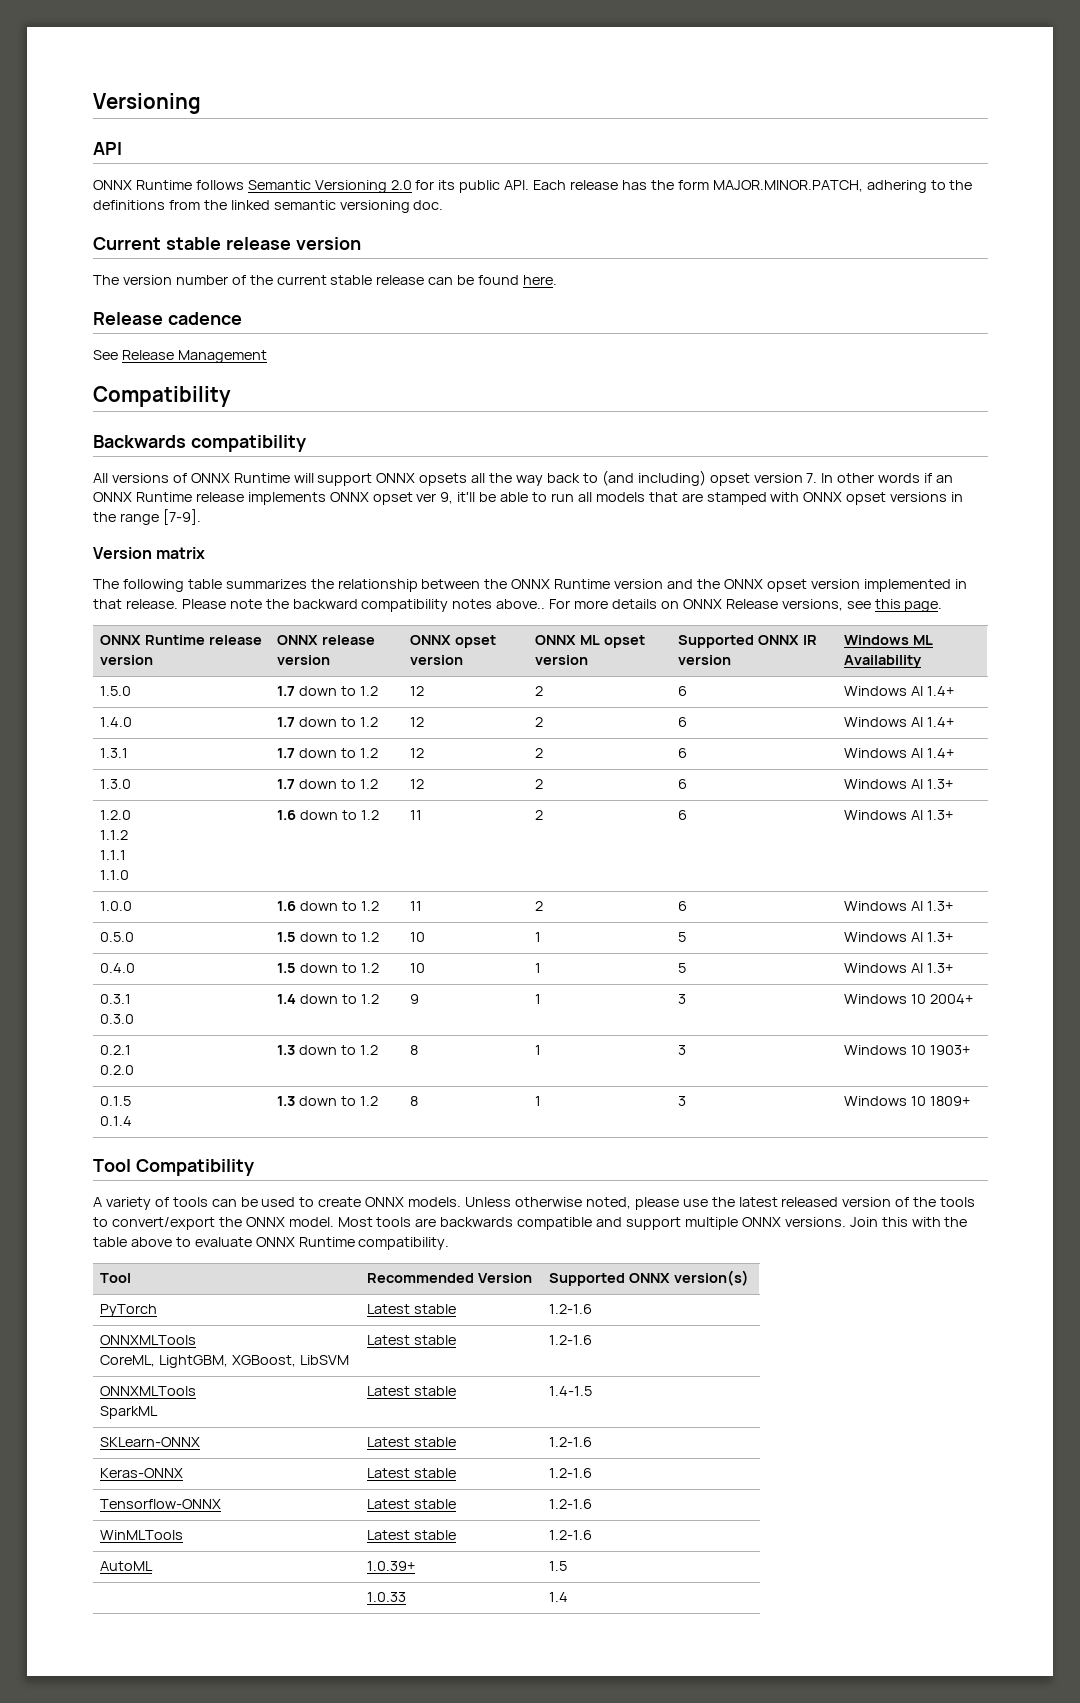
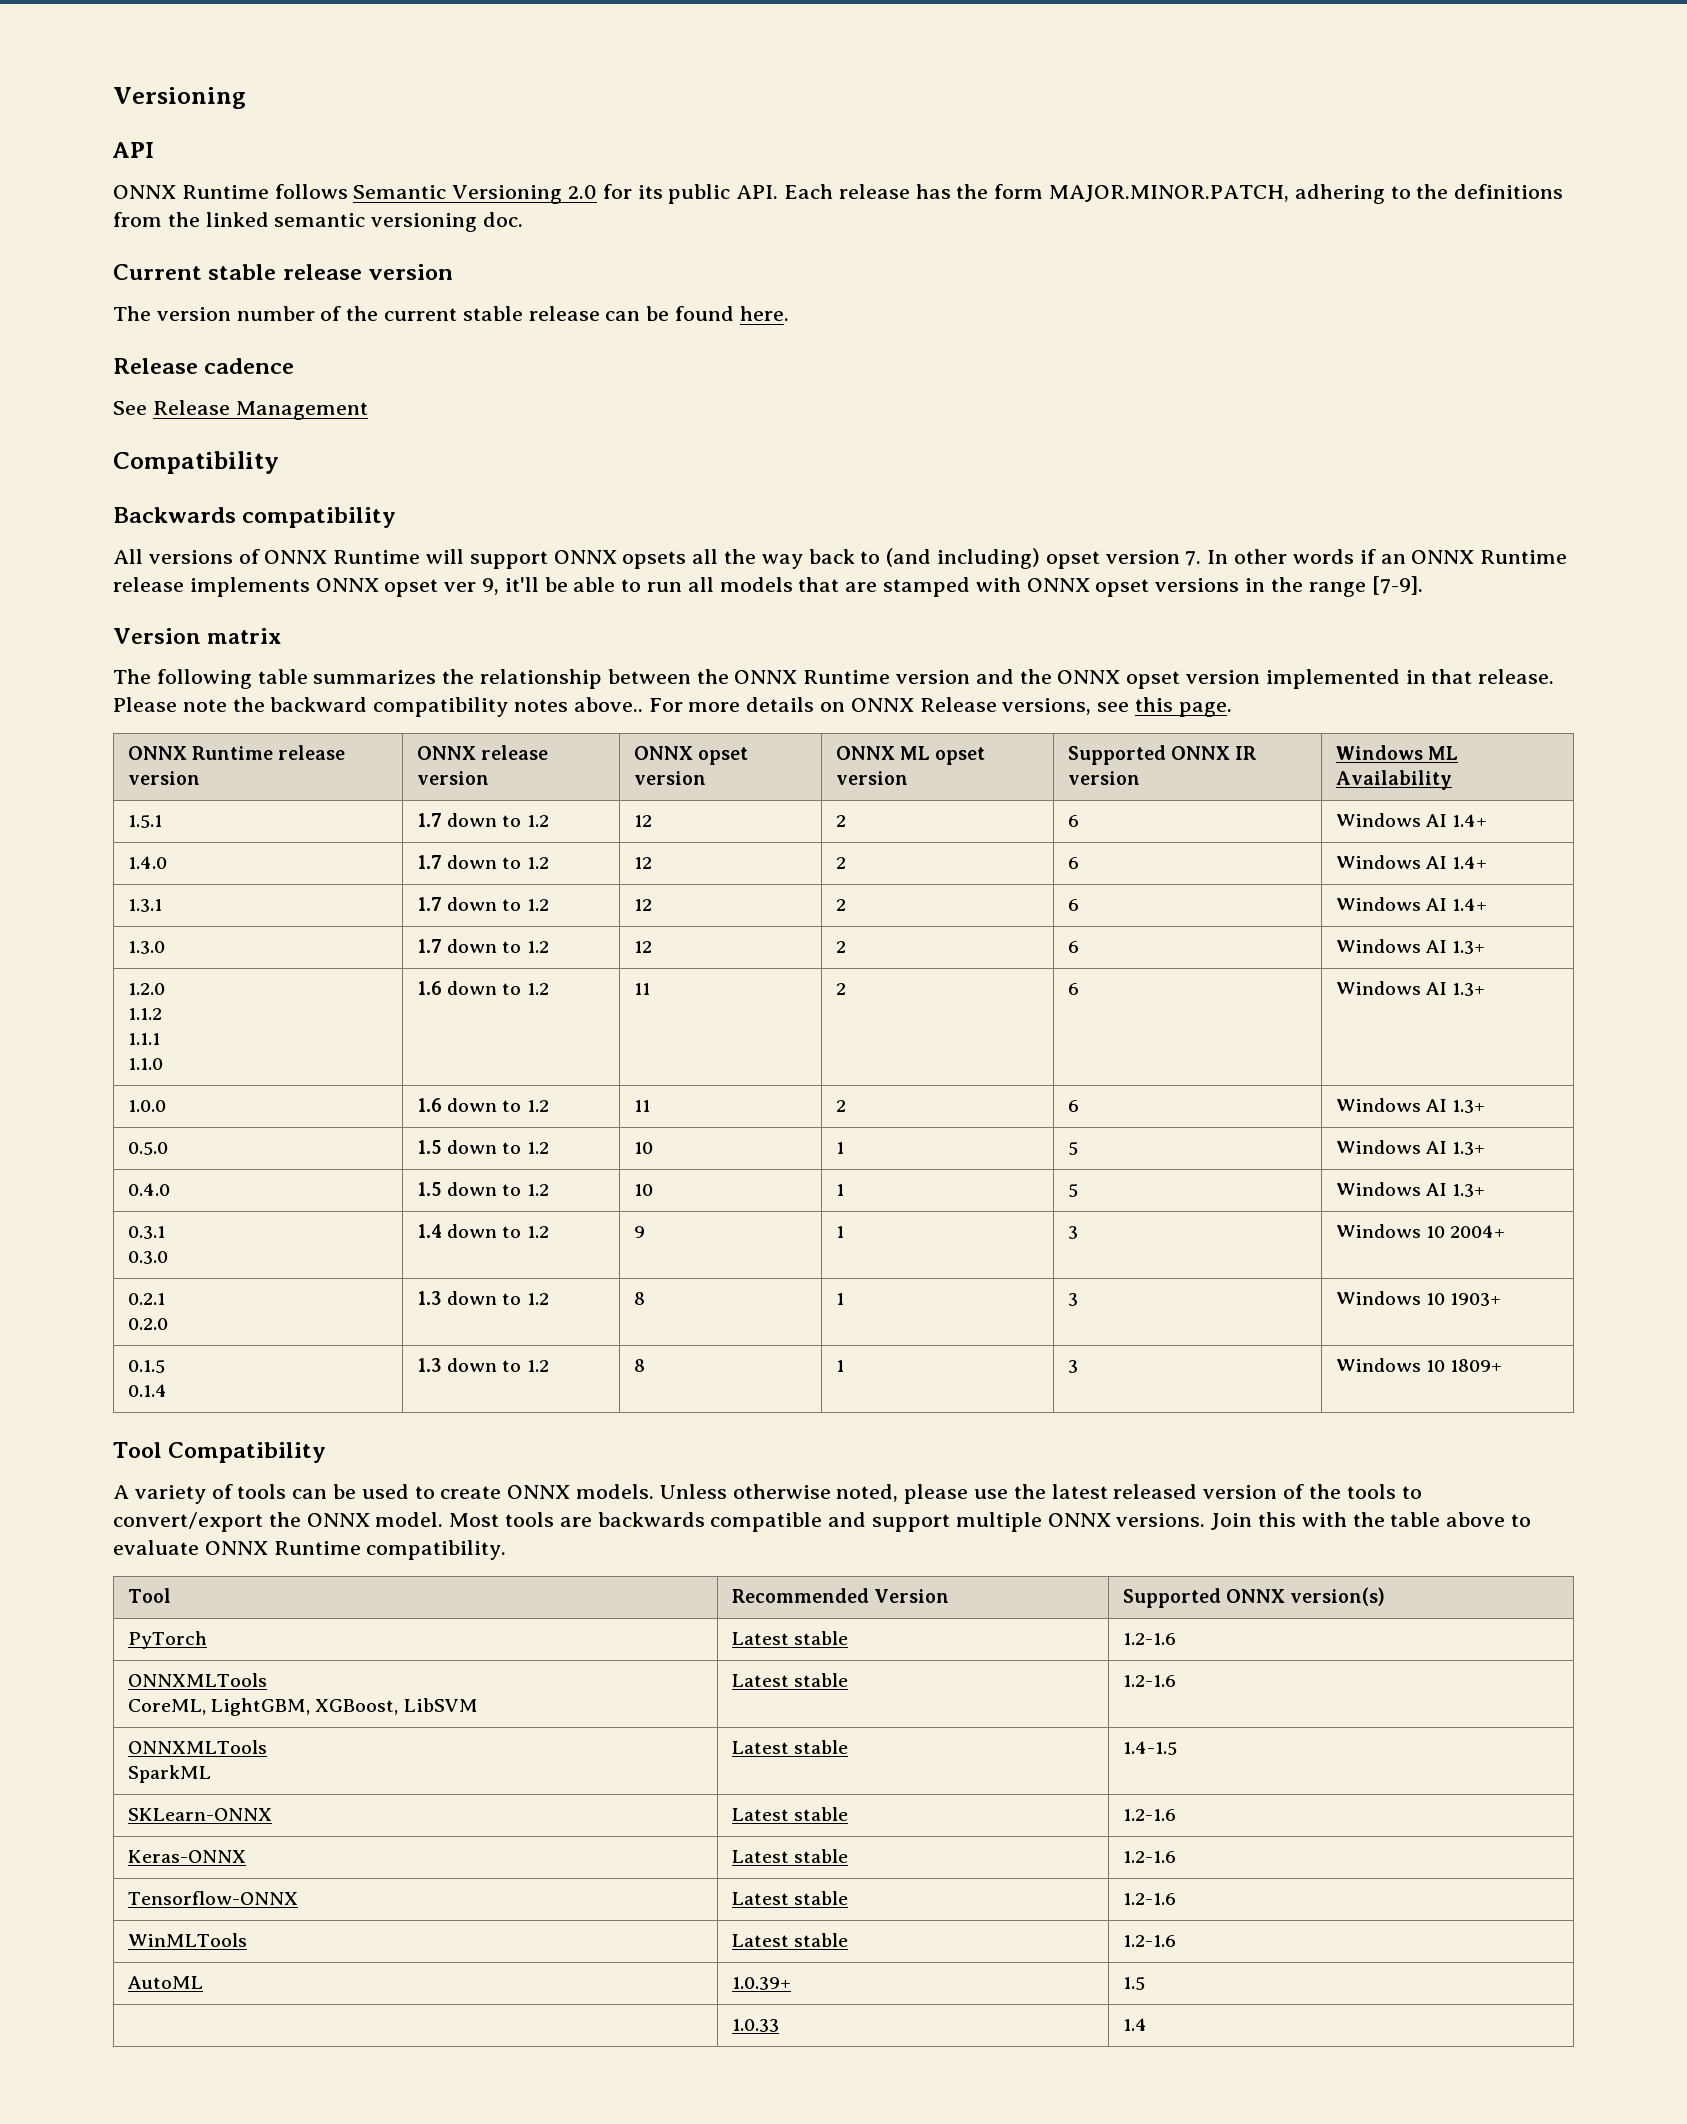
- 1.5.0 | 1.7 down to 1.2 | 12 | 2 | 6 | Windows AI 1.4+
+ 1.5.1 | 1.7 down to 1.2 | 12 | 2 | 6 | Windows AI 1.4+

